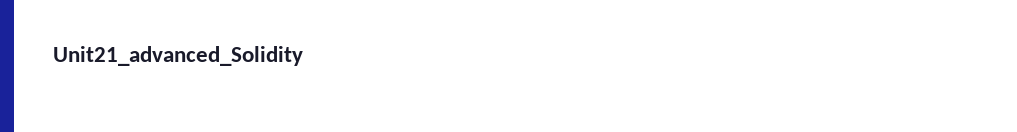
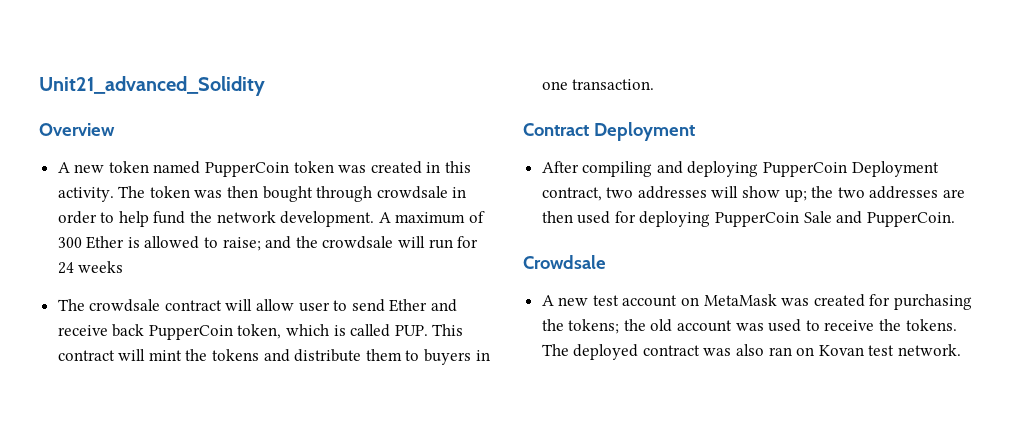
+ Overview
+ A new token named PupperCoin token was created in this activity. The token was then bought through crowdsale in order to help fund the network development. A maximum of 300 Ether is allowed to raise; and the crowdsale will run for 24 weeks
+ The crowdsale contract will allow user to send Ether and receive back PupperCoin token, which is called PUP. This contract will mint the tokens and distribute them to buyers in one transaction.
+ Contract Deployment
+ After compiling and deploying PupperCoin Deployment contract, two addresses will show up; the two addresses are then used for deploying PupperCoin Sale and PupperCoin.
+ Crowdsale
+ A new test account on MetaMask was created for purchasing the tokens; the old account was used to receive the tokens. The deployed contract was also ran on Kovan test network.

